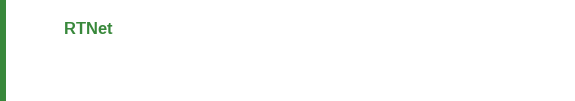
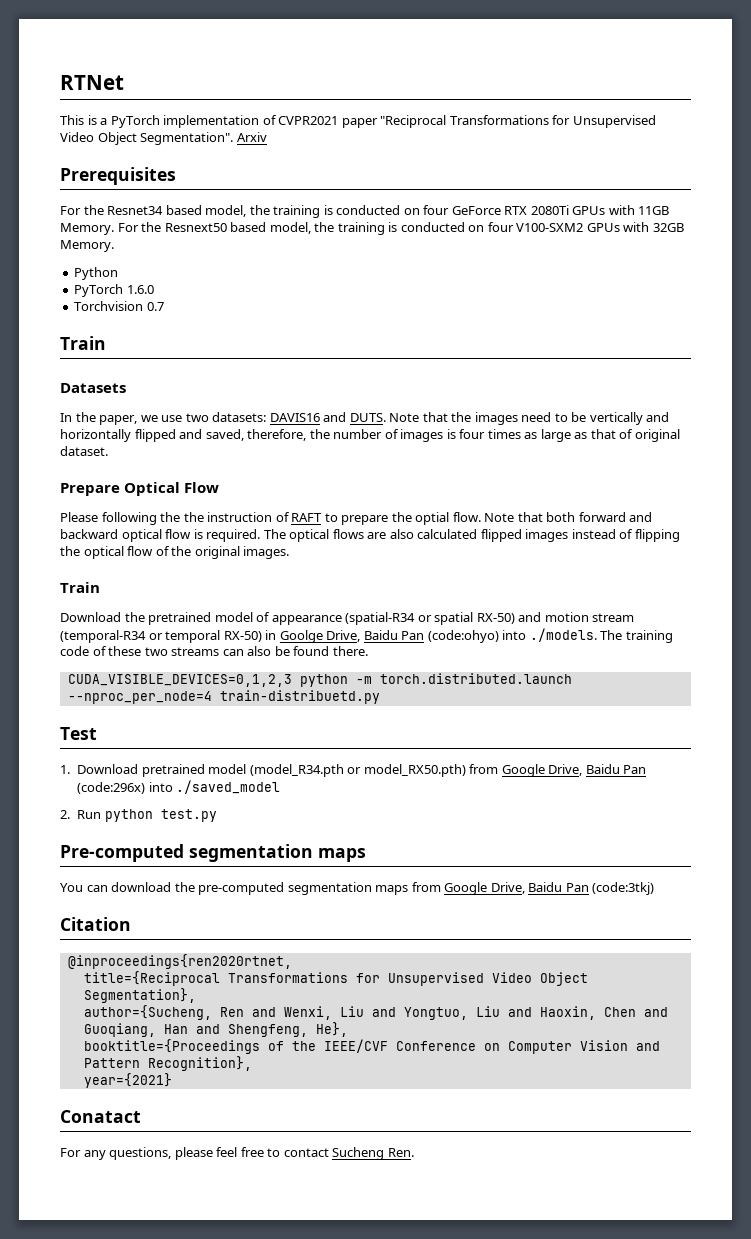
+ This is a PyTorch implementation of CVPR2021 paper "Reciprocal Transformations for Unsupervised Video Object Segmentation". Arxiv
+ Prerequisites
+ For the Resnet34 based model, the training is conducted on four GeForce RTX 2080Ti GPUs with 11GB Memory. For the Resnext50 based model, the training is conducted on four V100-SXM2 GPUs with 32GB Memory.
+ Python
+ PyTorch 1.6.0
+ Torchvision 0.7
+ Train
+ Datasets
+ In the paper, we use two datasets: DAVIS16 and DUTS. Note that the images need to be vertically and horizontally flipped and saved, therefore, the number of images is four times as large as that of original dataset.
+ Prepare Optical Flow
+ Please following the the instruction of RAFT to prepare the optial flow. Note that both forward and backward optical flow is required. The optical flows are also calculated flipped images instead of flipping the optical flow of the original images.
+ Train
+ Download the pretrained model of appearance (spatial-R34 or spatial RX-50) and motion stream (temporal-R34 or temporal RX-50) in Goolge Drive, Baidu Pan (code:ohyo) into ./models. The training code of these two streams can also be found there.
+ CUDA_VISIBLE_DEVICES=0,1,2,3 python -m torch.distributed.launch --nproc_per_node=4 train-distribuetd.py
+ Test
+ 1. Download pretrained model (model_R34.pth or model_RX50.pth) from Google Drive, Baidu Pan (code:296x) into ./saved_model
+ 2. Run python test.py
+ Pre-computed segmentation maps
+ You can download the pre-computed segmentation maps from Google Drive, Baidu Pan (code:3tkj)
+ Citation
+ @inproceedings{ren2020rtnet,
+ title={Reciprocal Transformations for Unsupervised Video Object Segmentation},
+ author={Sucheng, Ren and Wenxi, Liu and Yongtuo, Liu and Haoxin, Chen and Guoqiang, Han and Shengfeng, He},
+ booktitle={Proceedings of the IEEE/CVF Conference on Computer Vision and Pattern Recognition},
+ year={2021}
+ Conatact
+ For any questions, please feel free to contact Sucheng Ren.

